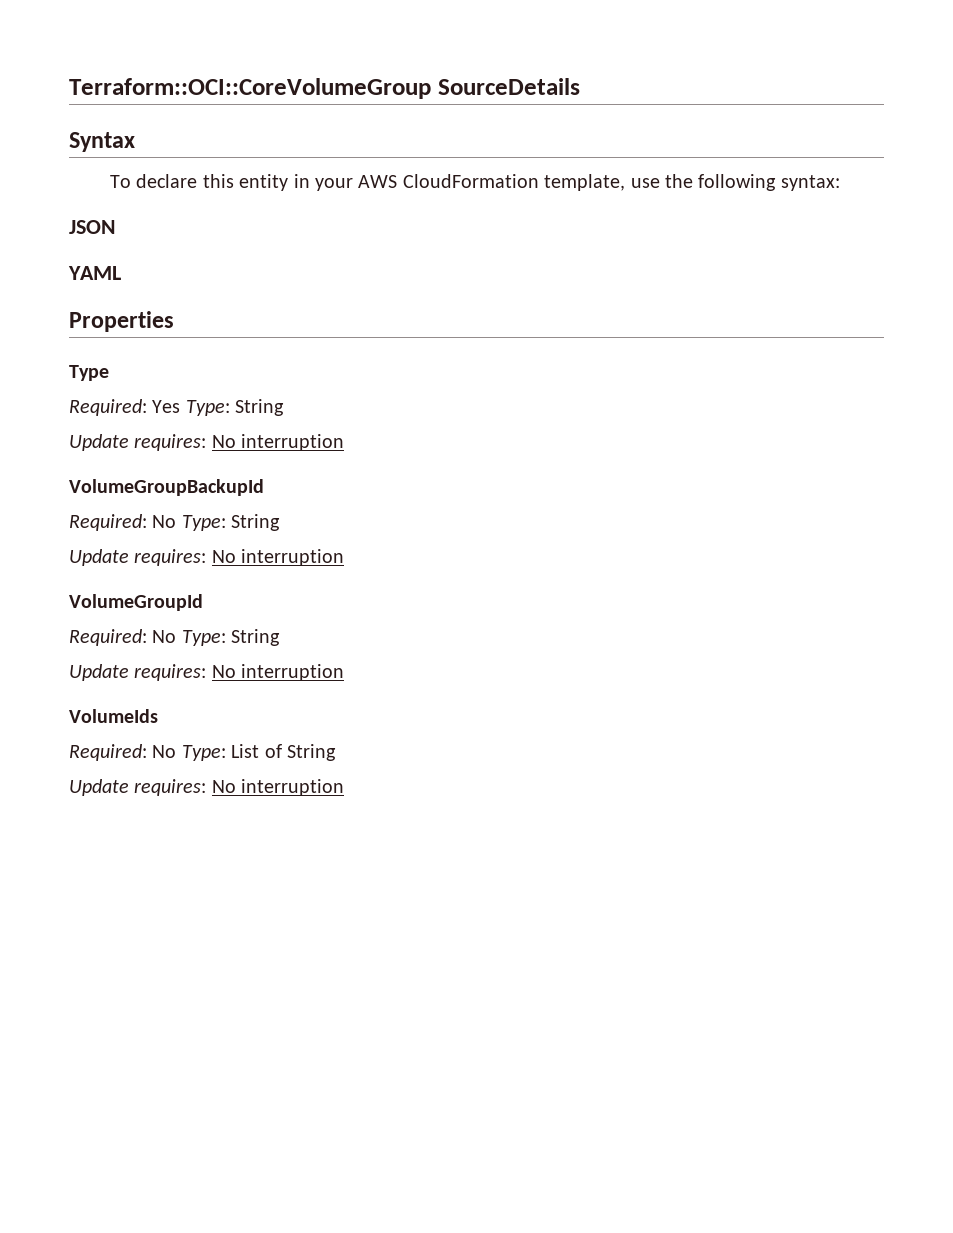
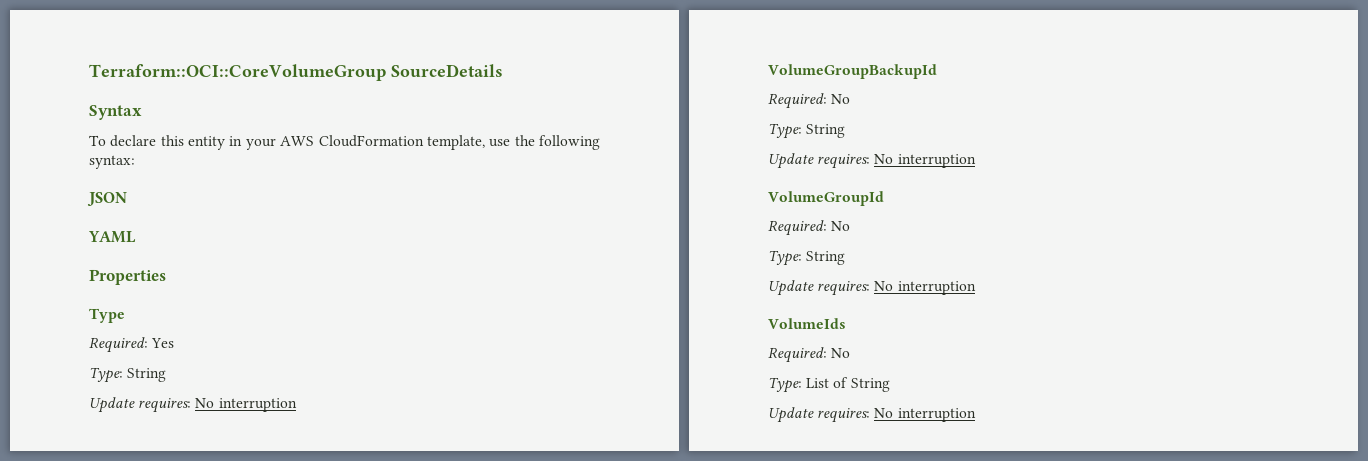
- Required: Yes Type: String
+ Required: Yes
+ Type: String
  VolumeGroupBackupId
- Required: No Type: String
+ Required: No
+ Type: String
  VolumeGroupId
- Required: No Type: String
+ Required: No
+ Type: String
  VolumeIds
- Required: No Type: List of String
+ Required: No
+ Type: List of String

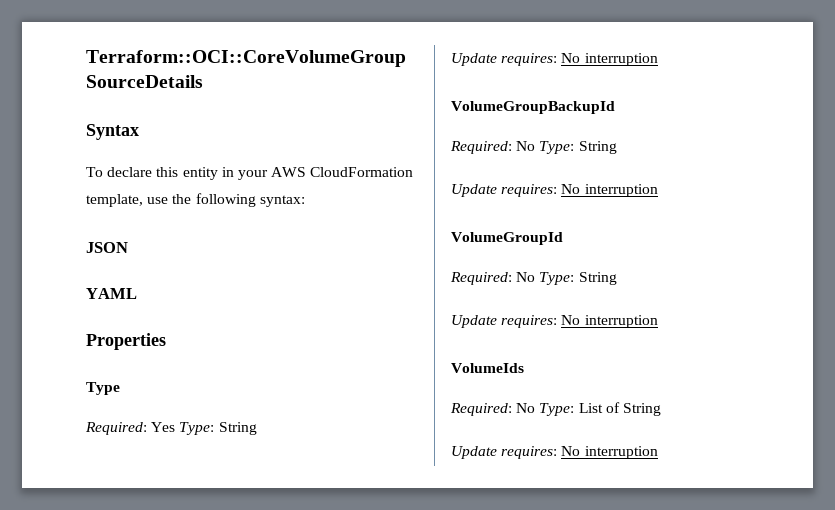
- Required: Yes
- Type: String
+ Required: Yes Type: String
  VolumeGroupBackupId
- Required: No
- Type: String
+ Required: No Type: String
  VolumeGroupId
- Required: No
- Type: String
+ Required: No Type: String
  VolumeIds
- Required: No
- Type: List of String
+ Required: No Type: List of String

